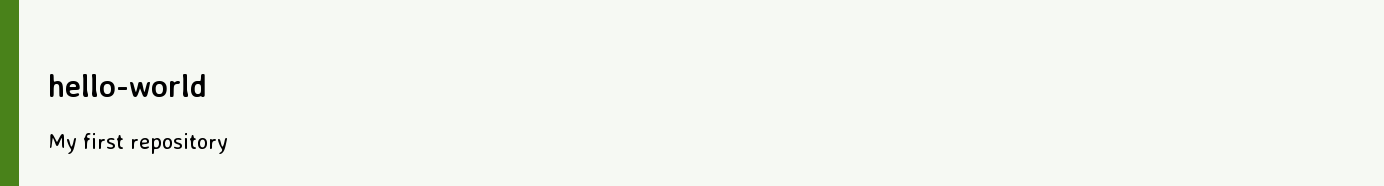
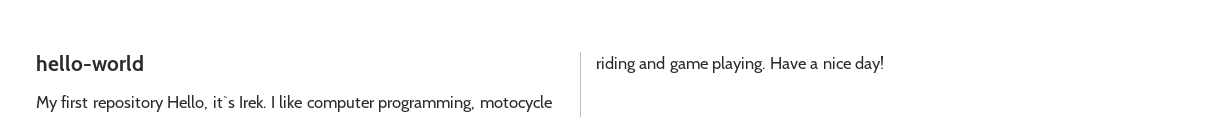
- My first repository
+ My first repository Hello, it`s Irek. I like computer programming, motocycle riding and game playing. Have a nice day!

